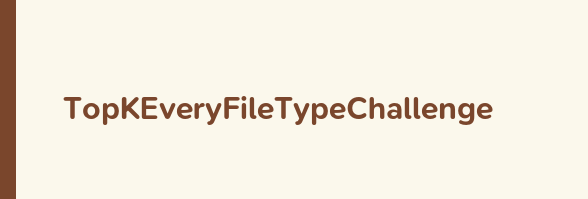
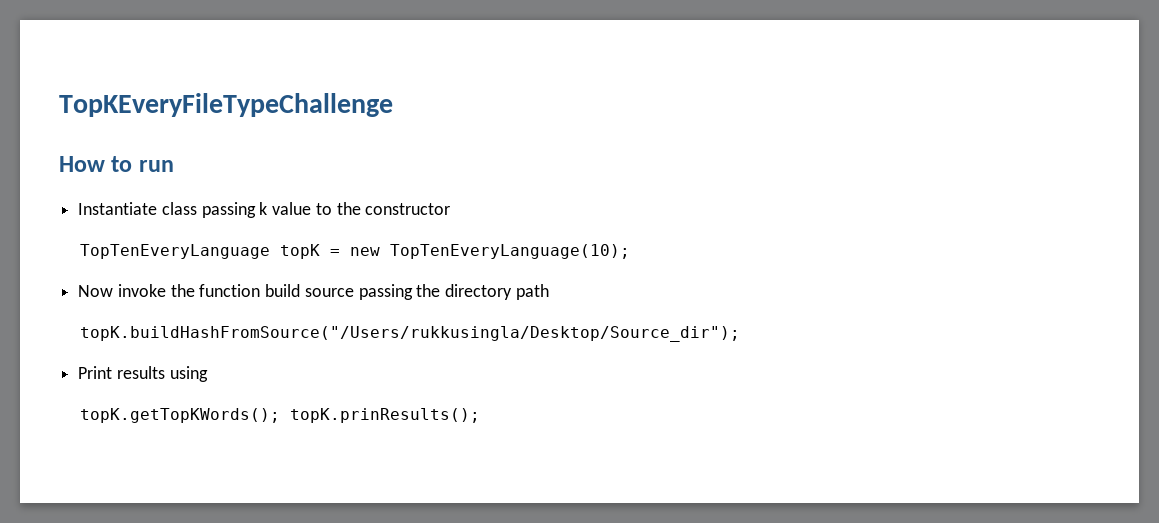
+ How to run
+ Instantiate class passing k value to the constructor
+ TopTenEveryLanguage topK = new TopTenEveryLanguage(10);
+ Now invoke the function build source passing the directory path
+ topK.buildHashFromSource("/Users/rukkusingla/Desktop/Source_dir");
+ Print results using
+ topK.getTopKWords(); topK.prinResults();

